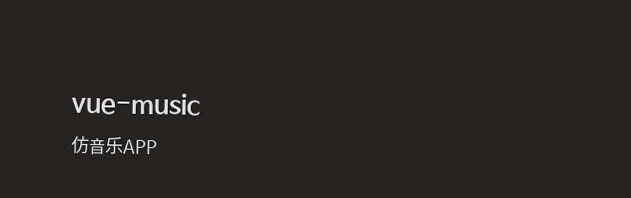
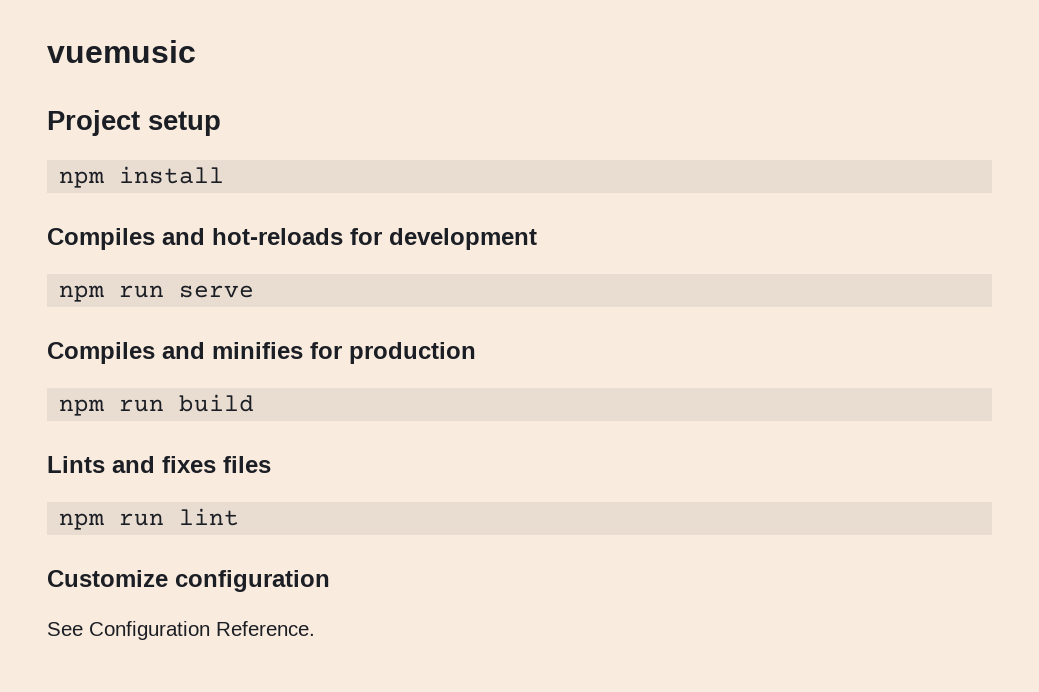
- vue-music
- 仿音乐APP
+ vuemusic
+ Project setup
+ npm install
+ Compiles and hot-reloads for development
+ npm run serve
+ Compiles and minifies for production
+ npm run build
+ Lints and fixes files
+ npm run lint
+ Customize configuration
+ See Configuration Reference.

